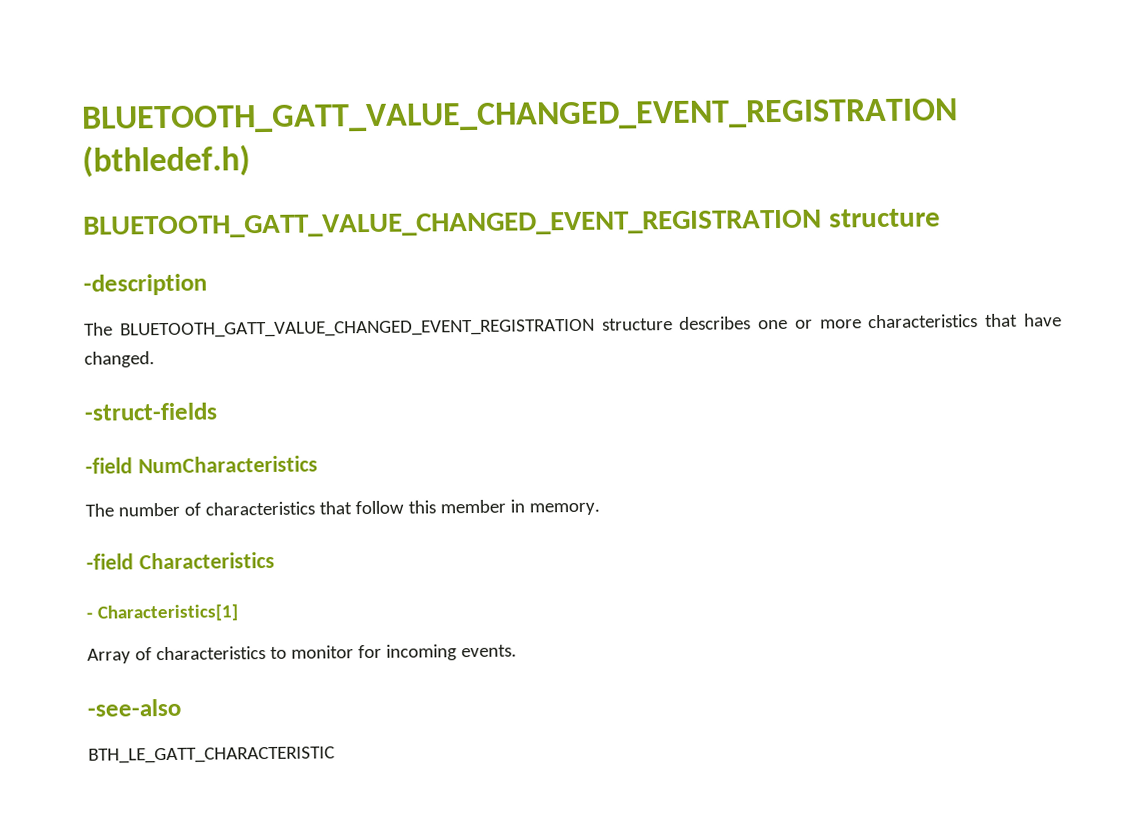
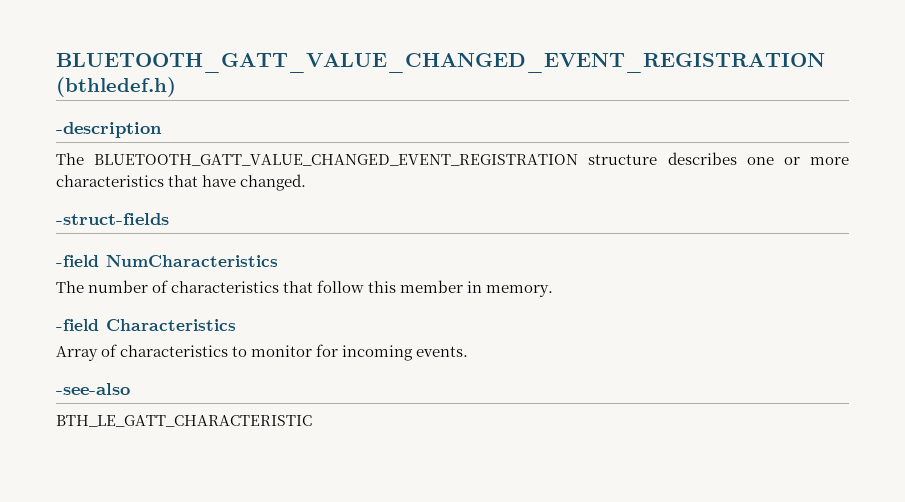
  BLUETOOTH_GATT_VALUE_CHANGED_EVENT_REGISTRATION (bthledef.h)
- BLUETOOTH_GATT_VALUE_CHANGED_EVENT_REGISTRATION structure
- - Characteristics[1]

